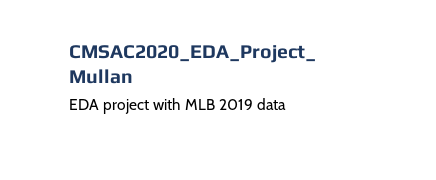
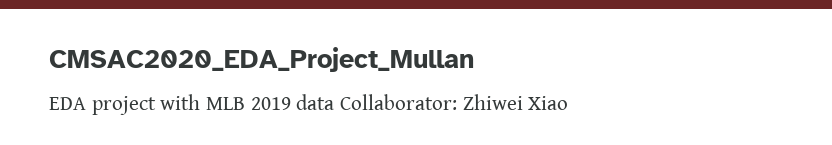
- EDA project with MLB 2019 data
+ EDA project with MLB 2019 data Collaborator: Zhiwei Xiao

